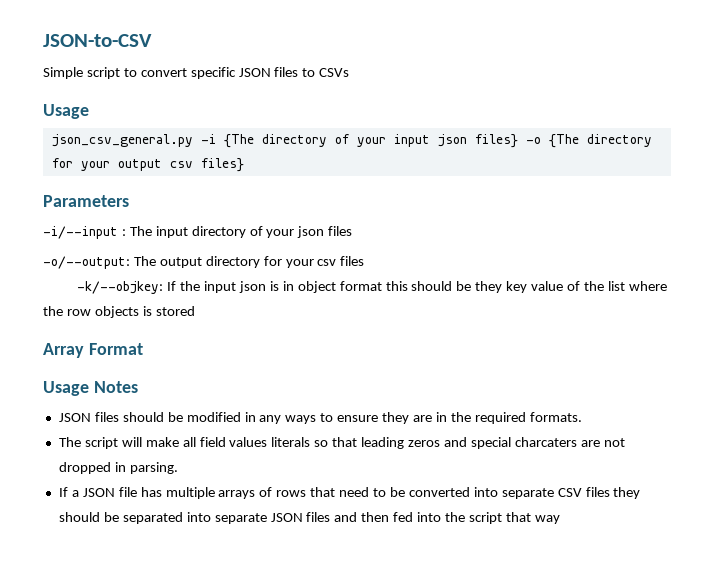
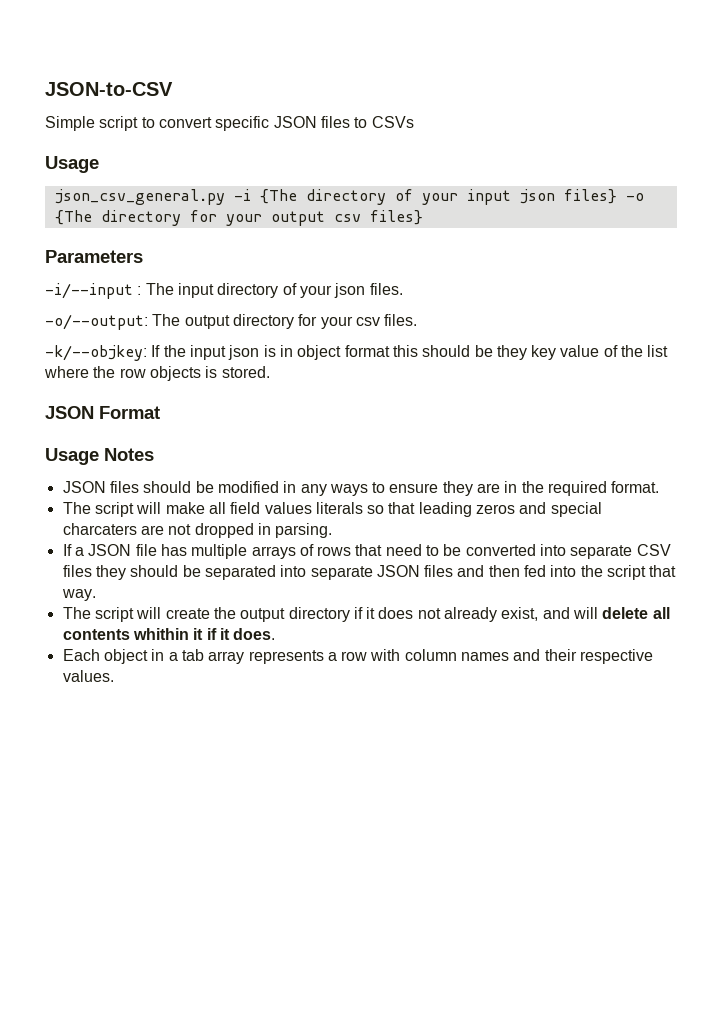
- -i/--input : The input directory of your json files
+ -i/--input : The input directory of your json files.
- -o/--output: The output directory for your csv files
+ -o/--output: The output directory for your csv files.
- -k/--objkey: If the input json is in object format this should be they key value of the list where the row objects is stored
- Array Format
+ -k/--objkey: If the input json is in object format this should be they key value of the list where the row objects is stored.
+ JSON Format
- JSON files should be modified in any ways to ensure they are in the required formats.
+ JSON files should be modified in any ways to ensure they are in the required format.
- If a JSON file has multiple arrays of rows that need to be converted into separate CSV files they should be separated into separate JSON files and then fed into the script that way
+ If a JSON file has multiple arrays of rows that need to be converted into separate CSV files they should be separated into separate JSON files and then fed into the script that way.
+ The script will create the output directory if it does not already exist, and will delete all contents whithin it if it does.
+ Each object in a tab array represents a row with column names and their respective values.

